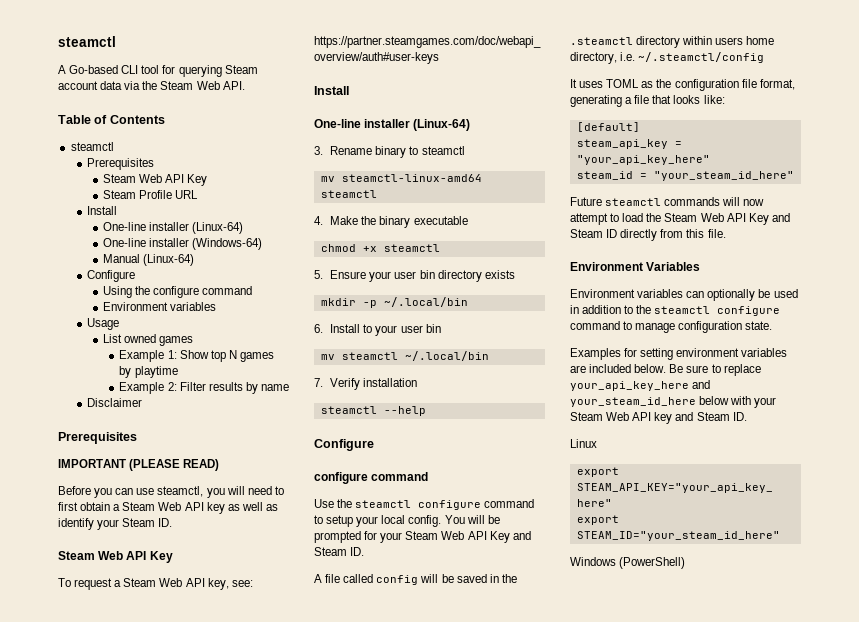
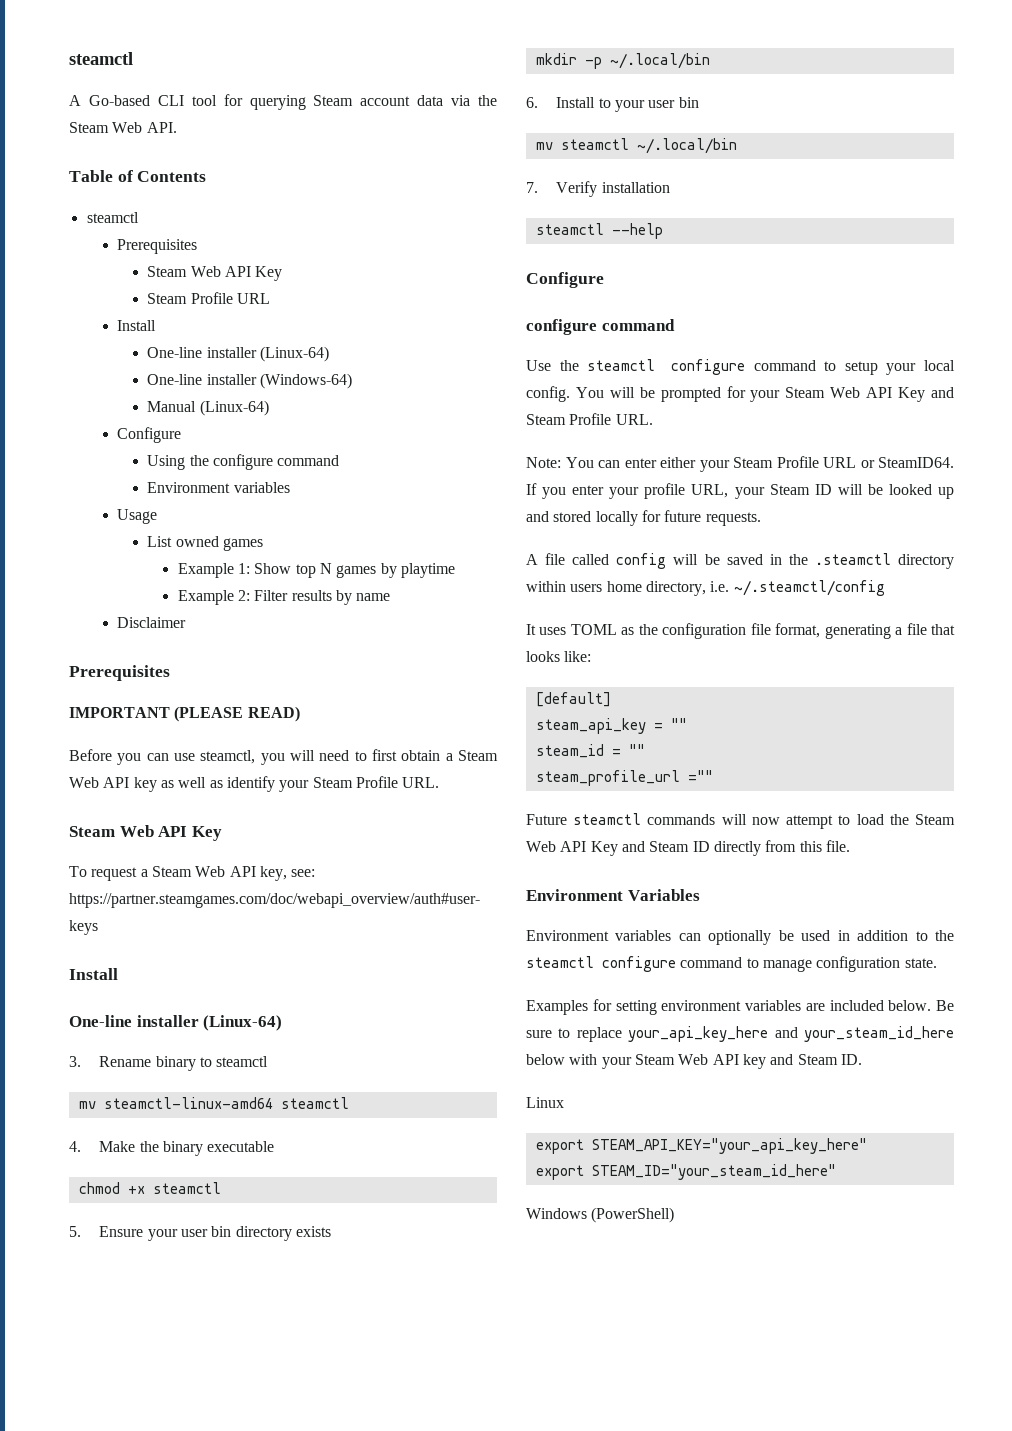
- Before you can use steamctl, you will need to first obtain a Steam Web API key as well as identify your Steam ID.
+ Before you can use steamctl, you will need to first obtain a Steam Web API key as well as identify your Steam Profile URL.
- You will be prompted for your Steam Web API Key and Steam ID.
+ You will be prompted for your Steam Web API Key and Steam Profile URL.
+ Note: You can enter either your Steam Profile URL or SteamID64. If you enter your profile URL, your Steam ID will be looked up and stored locally for future requests.
- steam_api_key = "your_api_key_here"
+ steam_api_key = ""
- steam_id = "your_steam_id_here"
+ steam_id = ""
+ steam_profile_url =""

